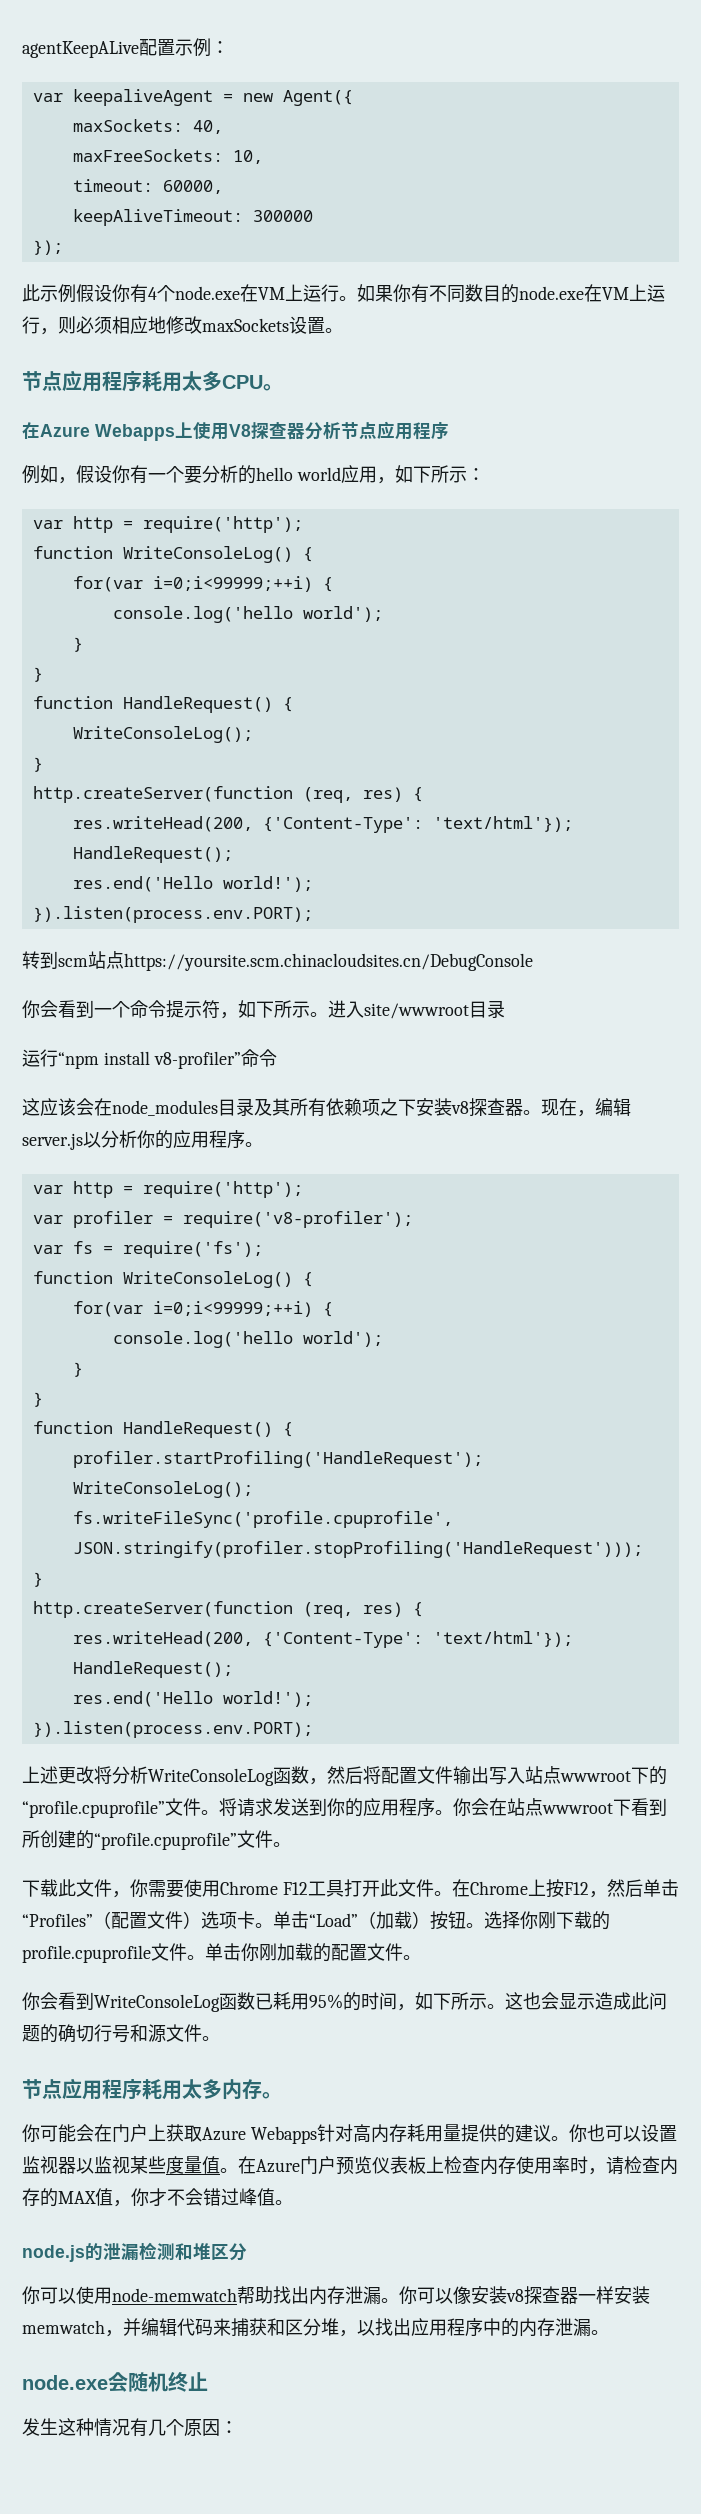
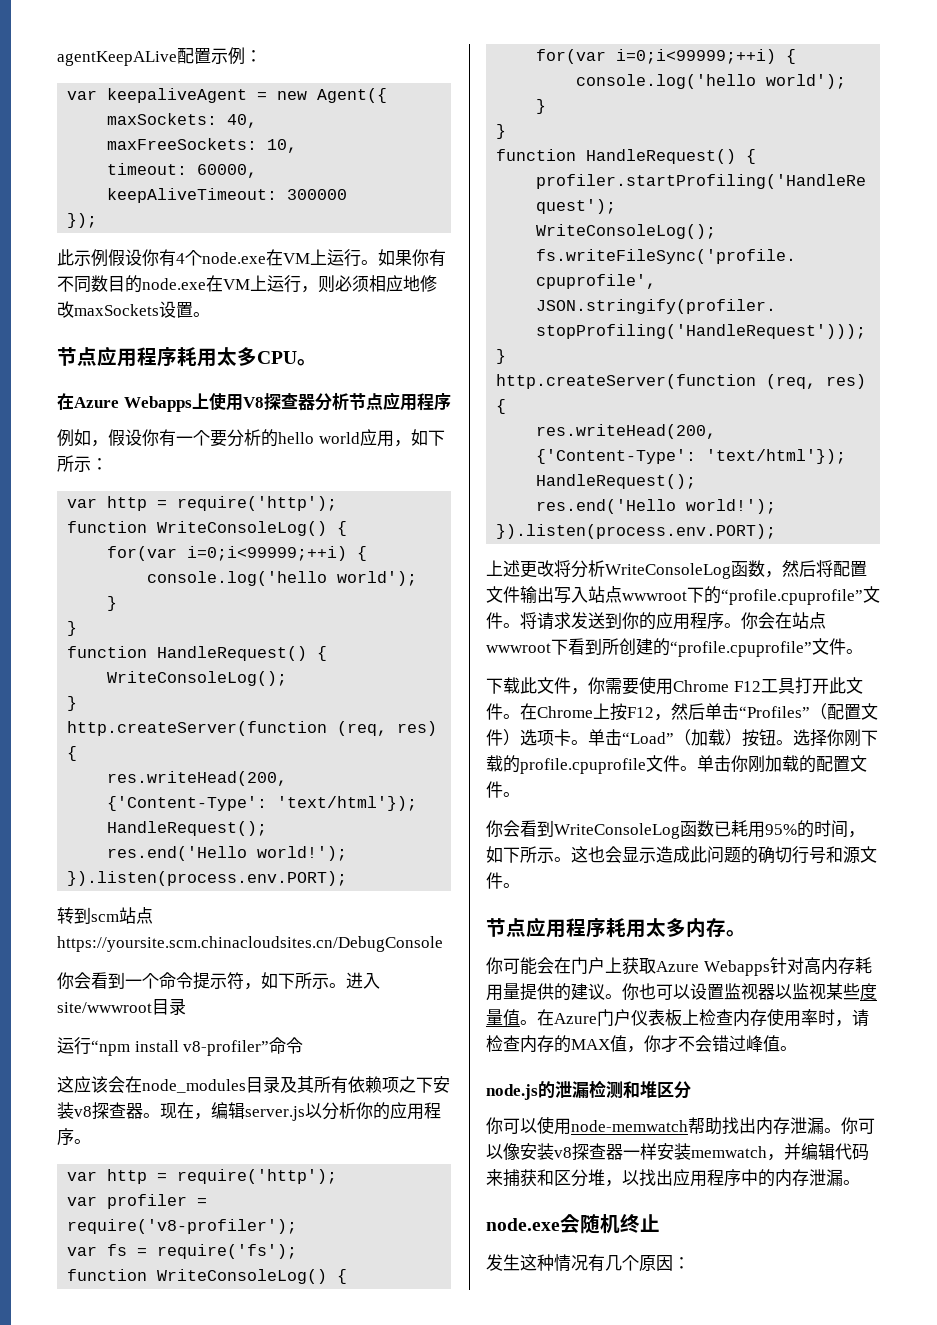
- 在Azure门户预览仪表板上检查内存使用率时，请检查内存的MAX值，你才不会错过峰值。
+ 在Azure门户仪表板上检查内存使用率时，请检查内存的MAX值，你才不会错过峰值。

